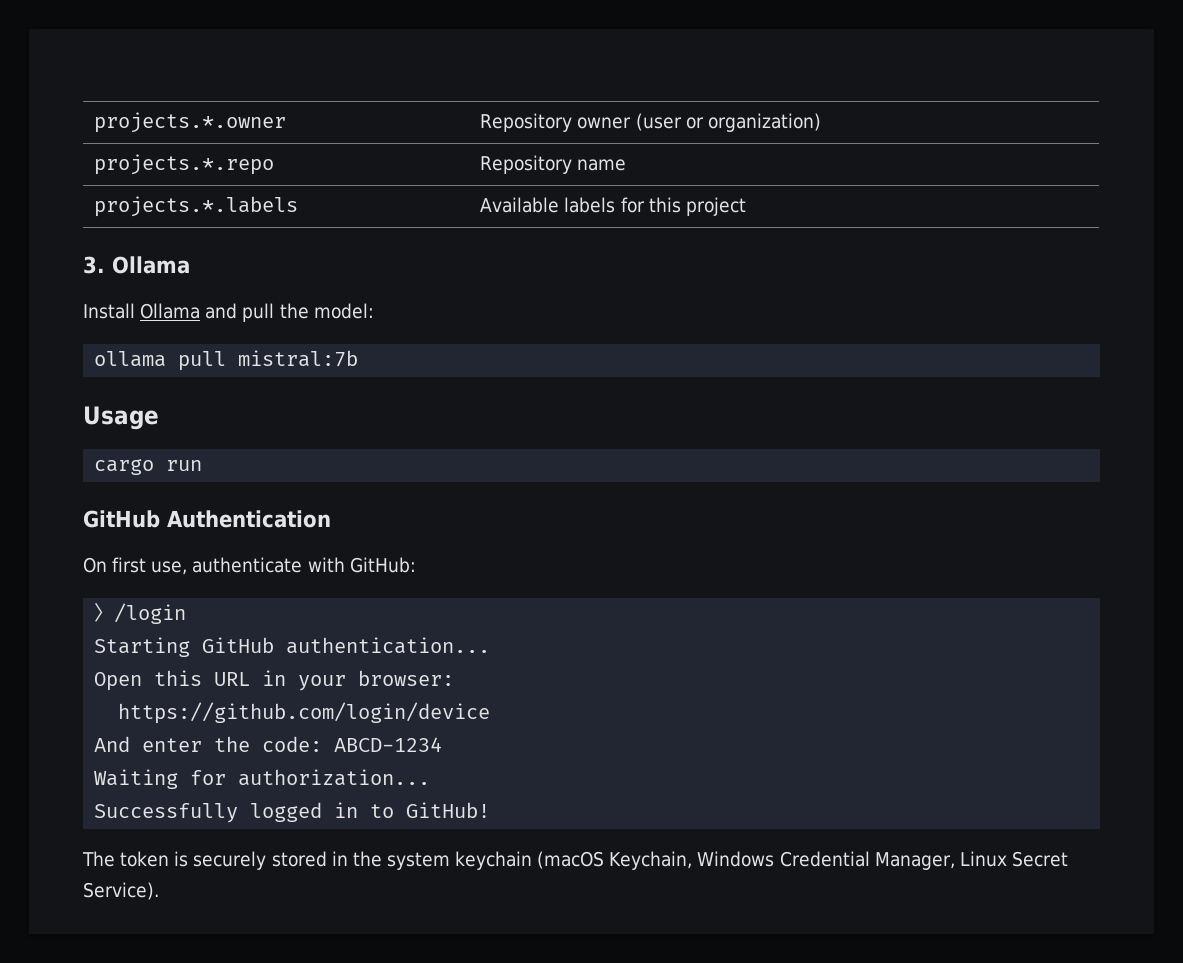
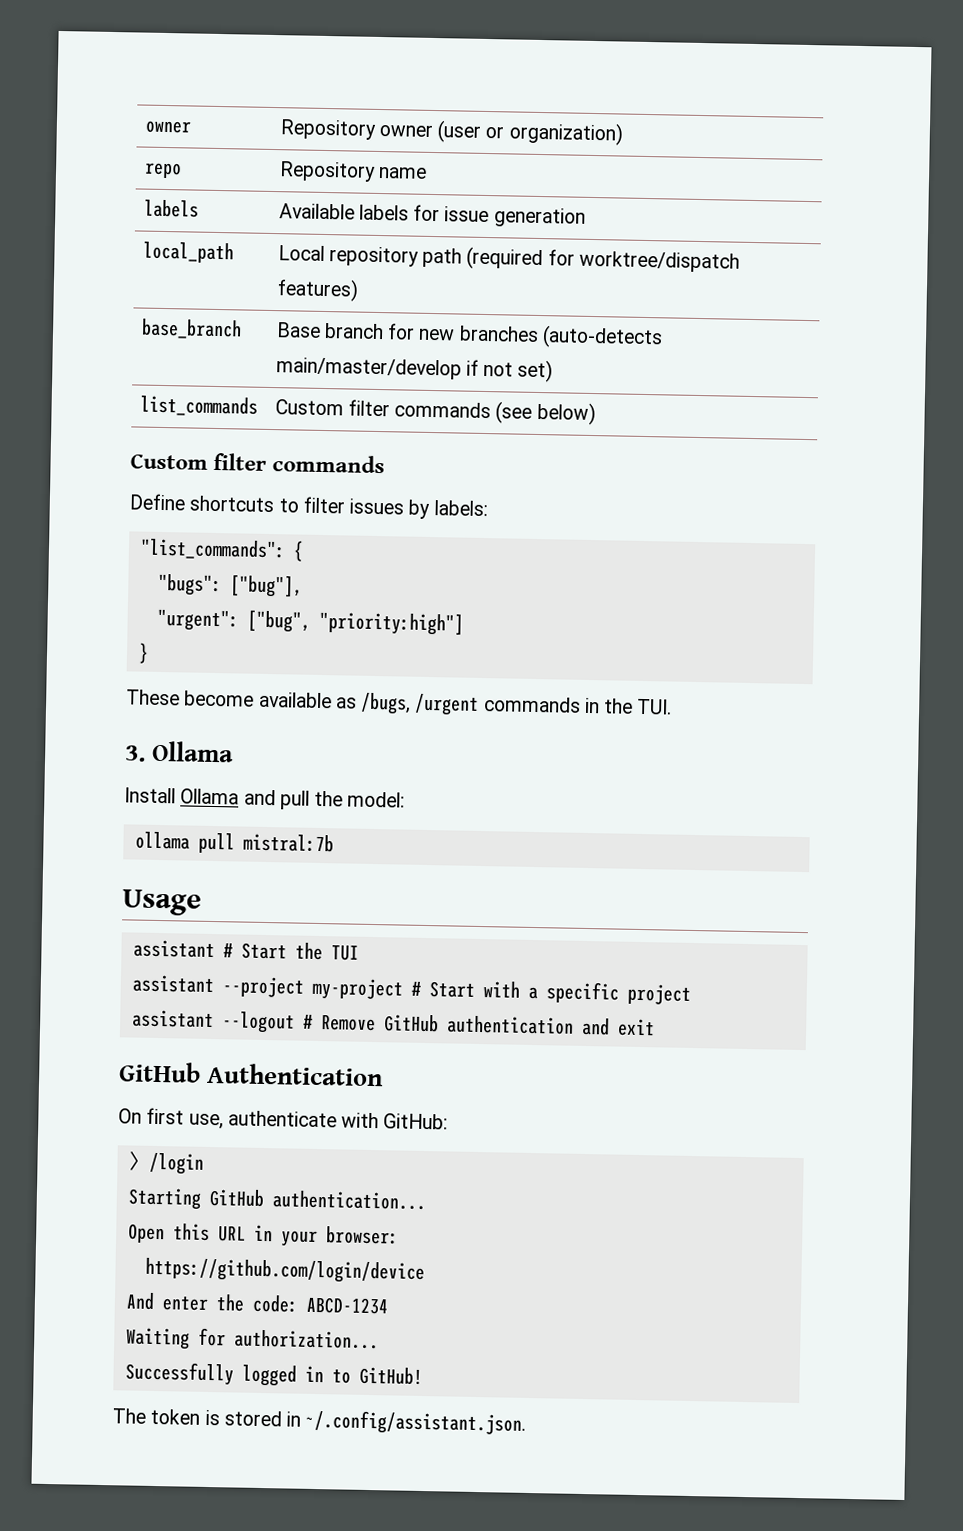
- projects.*.owner | Repository owner (user or organization)
+ owner | Repository owner (user or organization)
- projects.*.repo | Repository name
+ repo | Repository name
- projects.*.labels | Available labels for this project
+ labels | Available labels for issue generation
+ local_path | Local repository path (required for worktree/dispatch features)
+ base_branch | Base branch for new branches (auto-detects main/master/develop if not set)
+ list_commands | Custom filter commands (see below)
+ Custom filter commands
+ Define shortcuts to filter issues by labels:
+ "list_commands": {
+ "bugs": ["bug"],
+ "urgent": ["bug", "priority:high"]
+ }
+ These become available as /bugs, /urgent commands in the TUI.
- cargo run
+ assistant # Start the TUI
+ assistant --project my-project # Start with a specific project
+ assistant --logout # Remove GitHub authentication and exit
- The token is securely stored in the system keychain (macOS Keychain, Windows Credential Manager, Linux Secret Service).
+ The token is stored in ~/.config/assistant.json.

